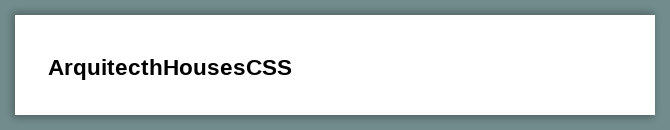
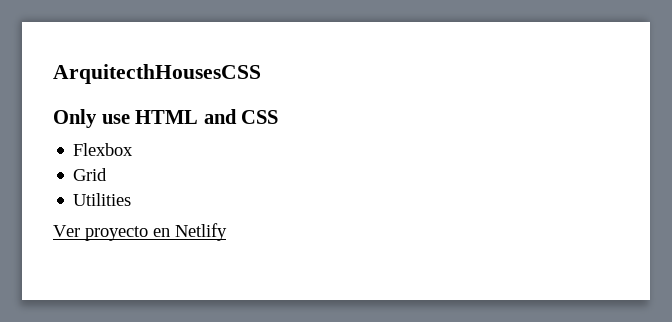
+ Only use HTML and CSS
+ Flexbox
+ Grid
+ Utilities
+ Ver proyecto en Netlify

